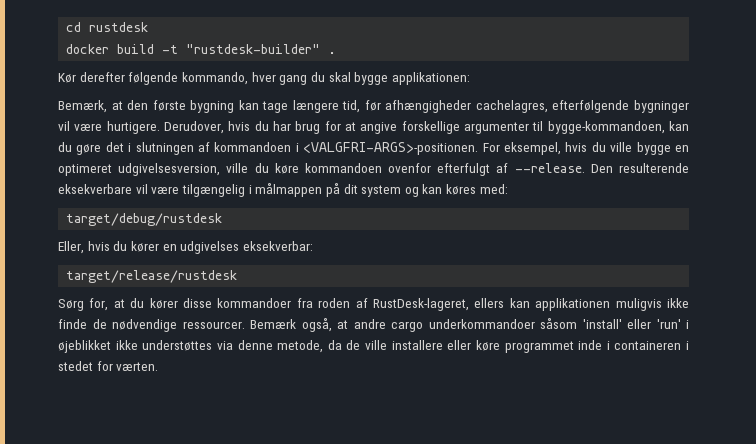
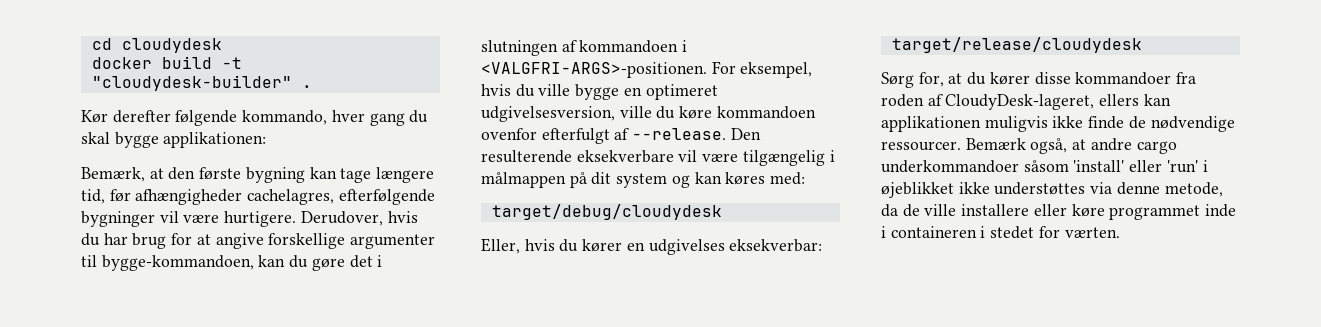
- cd rustdesk
+ cd cloudydesk
- docker build -t "rustdesk-builder" .
+ docker build -t "cloudydesk-builder" .
- target/debug/rustdesk
+ target/debug/cloudydesk
- target/release/rustdesk
+ target/release/cloudydesk
- Sørg for, at du kører disse kommandoer fra roden af RustDesk-lageret, ellers kan applikationen muligvis ikke finde de nødvendige ressourcer.
+ Sørg for, at du kører disse kommandoer fra roden af CloudyDesk-lageret, ellers kan applikationen muligvis ikke finde de nødvendige ressourcer.

